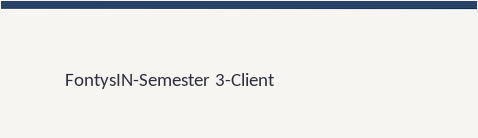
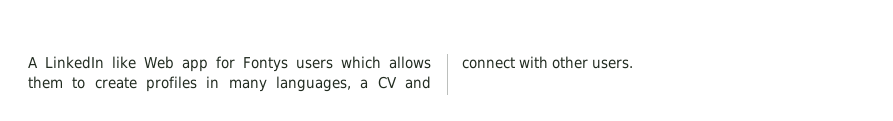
- FontysIN-Semester 3-Client
+ A LinkedIn like Web app for Fontys users which allows them to create profiles in many languages, a CV and connect with other users.

